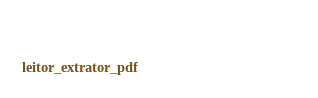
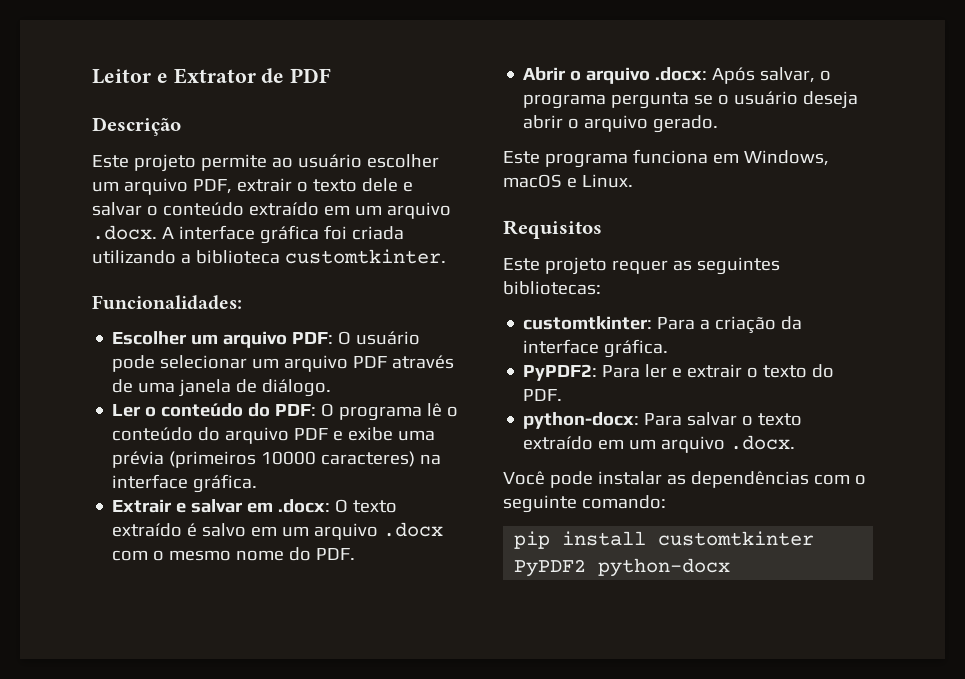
- leitor_extrator_pdf
+ Leitor e Extrator de PDF
+ Descrição
+ Este projeto permite ao usuário escolher um arquivo PDF, extrair o texto dele e salvar o conteúdo extraído em um arquivo .docx. A interface gráfica foi criada utilizando a biblioteca customtkinter.
+ Funcionalidades:
+ Escolher um arquivo PDF: O usuário pode selecionar um arquivo PDF através de uma janela de diálogo.
+ Ler o conteúdo do PDF: O programa lê o conteúdo do arquivo PDF e exibe uma prévia (primeiros 10000 caracteres) na interface gráfica.
+ Extrair e salvar em .docx: O texto extraído é salvo em um arquivo .docx com o mesmo nome do PDF.
+ Abrir o arquivo .docx: Após salvar, o programa pergunta se o usuário deseja abrir o arquivo gerado.
+ Este programa funciona em Windows, macOS e Linux.
+ Requisitos
+ Este projeto requer as seguintes bibliotecas:
+ customtkinter: Para a criação da interface gráfica.
+ PyPDF2: Para ler e extrair o texto do PDF.
+ python-docx: Para salvar o texto extraído em um arquivo .docx.
+ Você pode instalar as dependências com o seguinte comando:
+ pip install customtkinter PyPDF2 python-docx

